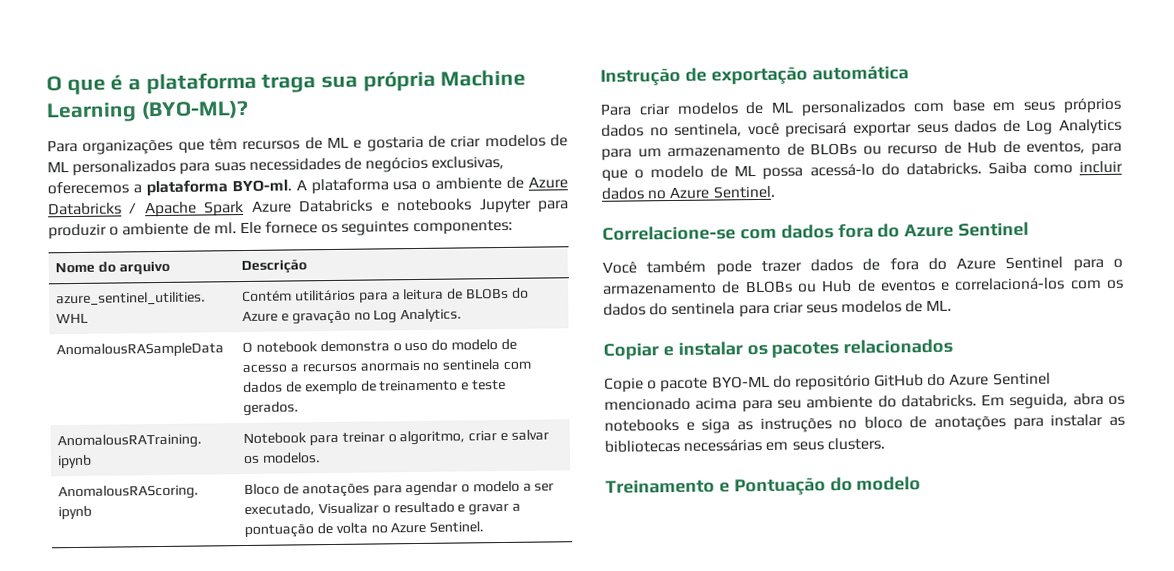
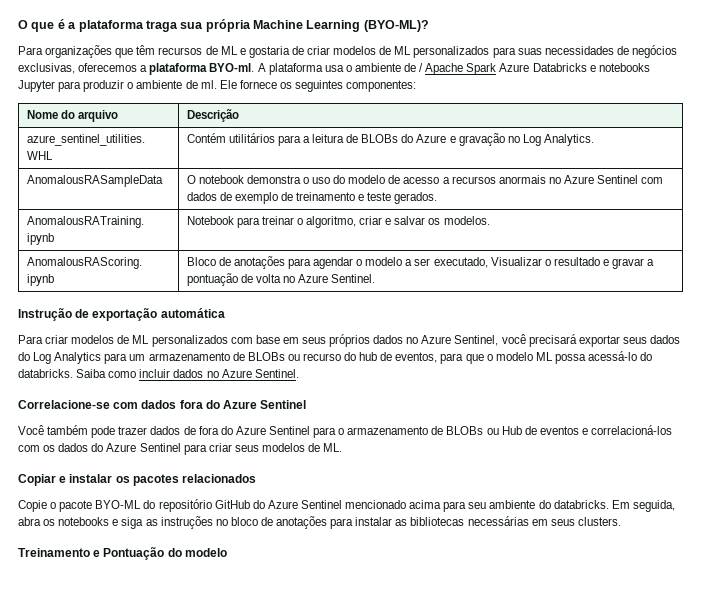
- A plataforma usa o ambiente de Azure Databricks / Apache Spark Azure Databricks e notebooks Jupyter para produzir o ambiente de ml.
+ A plataforma usa o ambiente de / Apache Spark Azure Databricks e notebooks Jupyter para produzir o ambiente de ml.
- AnomalousRASampleData | O notebook demonstra o uso do modelo de acesso a recursos anormais no sentinela com dados de exemplo de treinamento e teste gerados.
+ AnomalousRASampleData | O notebook demonstra o uso do modelo de acesso a recursos anormais no Azure Sentinel com dados de exemplo de treinamento e teste gerados.
- Para criar modelos de ML personalizados com base em seus próprios dados no sentinela, você precisará exportar seus dados de Log Analytics para um armazenamento de BLOBs ou recurso de Hub de eventos, para que o modelo de ML possa acessá-lo do databricks.
+ Para criar modelos de ML personalizados com base em seus próprios dados no Azure Sentinel, você precisará exportar seus dados do Log Analytics para um armazenamento de BLOBs ou recurso do hub de eventos, para que o modelo ML possa acessá-lo do databricks.
- Você também pode trazer dados de fora do Azure Sentinel para o armazenamento de BLOBs ou Hub de eventos e correlacioná-los com os dados do sentinela para criar seus modelos de ML.
+ Você também pode trazer dados de fora do Azure Sentinel para o armazenamento de BLOBs ou Hub de eventos e correlacioná-los com os dados do Azure Sentinel para criar seus modelos de ML.

